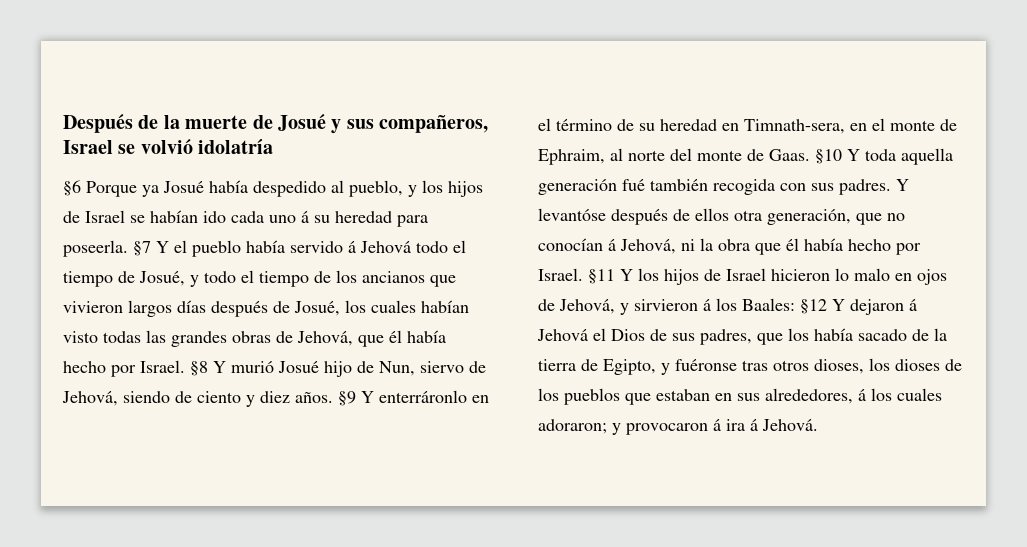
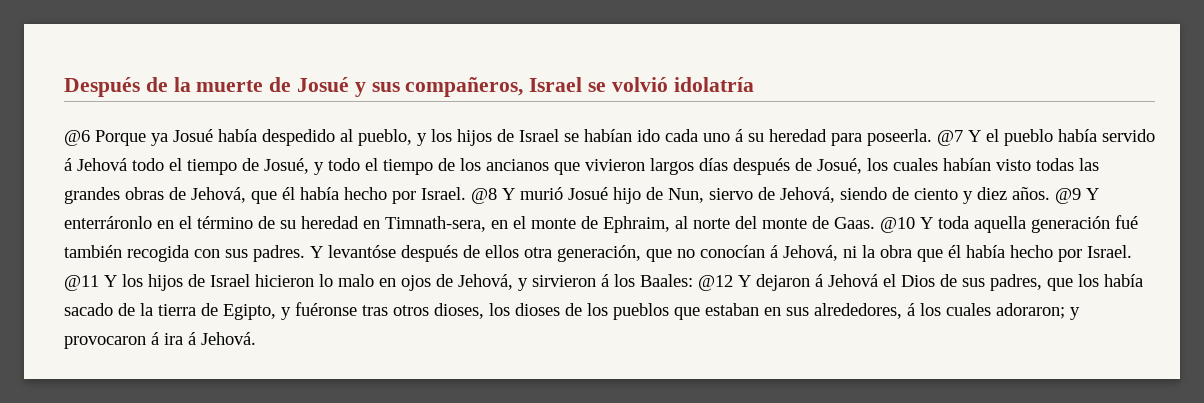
- §6 Porque ya Josué había despedido al pueblo, y los hijos de Israel se habían ido cada uno á su heredad para poseerla.
+ @6 Porque ya Josué había despedido al pueblo, y los hijos de Israel se habían ido cada uno á su heredad para poseerla.
- §7 Y el pueblo había servido á Jehová todo el tiempo de Josué, y todo el tiempo de los ancianos que vivieron largos días después de Josué, los cuales habían visto todas las grandes obras de Jehová, que él había hecho por Israel.
+ @7 Y el pueblo había servido á Jehová todo el tiempo de Josué, y todo el tiempo de los ancianos que vivieron largos días después de Josué, los cuales habían visto todas las grandes obras de Jehová, que él había hecho por Israel.
- §8 Y murió Josué hijo de Nun, siervo de Jehová, siendo de ciento y diez años.
+ @8 Y murió Josué hijo de Nun, siervo de Jehová, siendo de ciento y diez años.
- §9 Y enterráronlo en el término de su heredad en Timnath-sera, en el monte de Ephraim, al norte del monte de Gaas.
+ @9 Y enterráronlo en el término de su heredad en Timnath-sera, en el monte de Ephraim, al norte del monte de Gaas.
- §10 Y toda aquella generación fué también recogida con sus padres.
+ @10 Y toda aquella generación fué también recogida con sus padres.
- §11 Y los hijos de Israel hicieron lo malo en ojos de Jehová, y sirvieron á los Baales: §12 Y dejaron á Jehová el Dios de sus padres, que los había sacado de la tierra de Egipto, y fuéronse tras otros dioses, los dioses de los pueblos que estaban en sus alrededores, á los cuales adoraron; y provocaron á ira á Jehová.
+ @11 Y los hijos de Israel hicieron lo malo en ojos de Jehová, y sirvieron á los Baales: @12 Y dejaron á Jehová el Dios de sus padres, que los había sacado de la tierra de Egipto, y fuéronse tras otros dioses, los dioses de los pueblos que estaban en sus alrededores, á los cuales adoraron; y provocaron á ira á Jehová.

